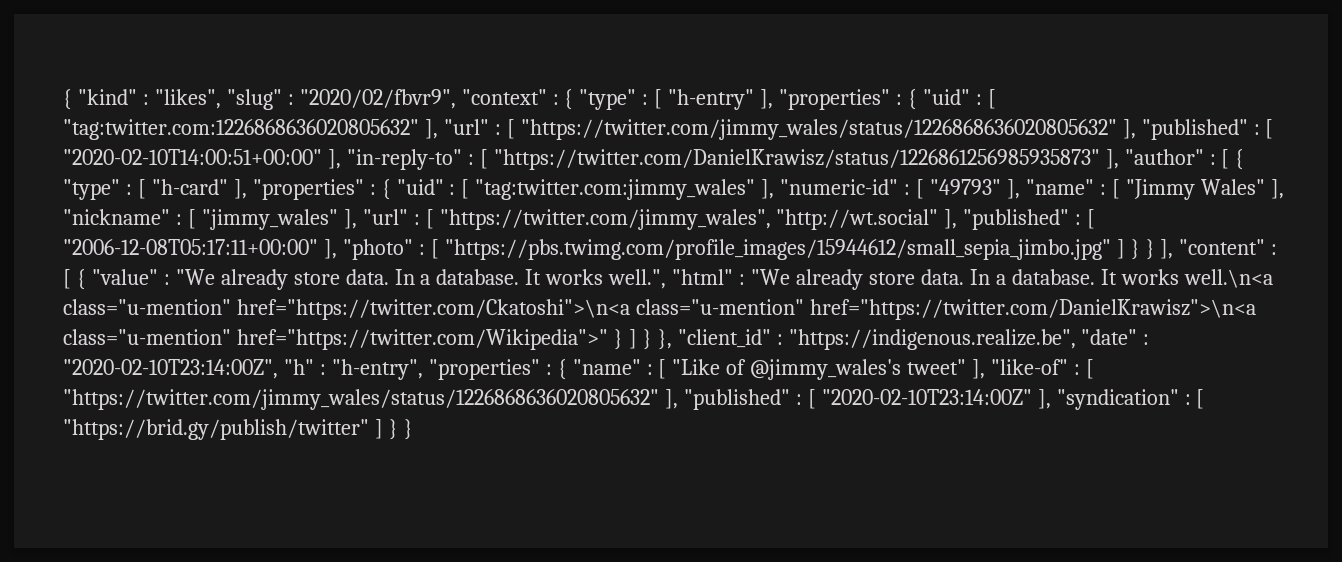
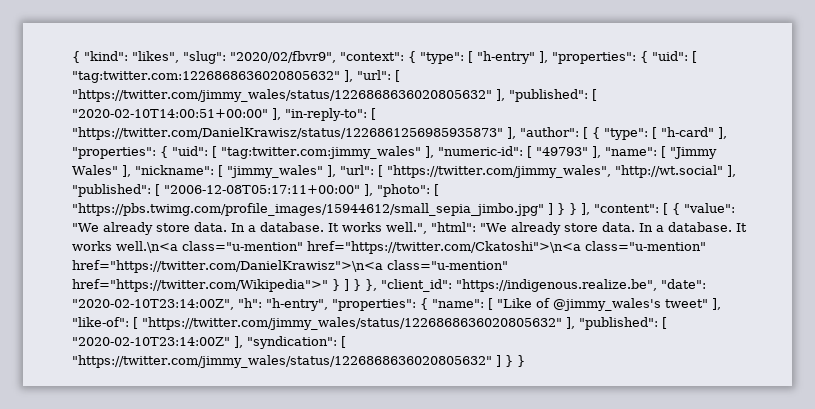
- { "kind" : "likes", "slug" : "2020/02/fbvr9", "context" : { "type" : [ "h-entry" ], "properties" : { "uid" : [ "tag:twitter.com:1226868636020805632" ], "url" : [ "https://twitter.com/jimmy_wales/status/1226868636020805632" ], "published" : [ "2020-02-10T14:00:51+00:00" ], "in-reply-to" : [ "https://twitter.com/DanielKrawisz/status/1226861256985935873" ], "author" : [ { "type" : [ "h-card" ], "properties" : { "uid" : [ "tag:twitter.com:jimmy_wales" ], "numeric-id" : [ "49793" ], "name" : [ "Jimmy Wales" ], "nickname" : [ "jimmy_wales" ], "url" : [ "https://twitter.com/jimmy_wales", "http://wt.social" ], "published" : [ "2006-12-08T05:17:11+00:00" ], "photo" : [ "https://pbs.twimg.com/profile_images/15944612/small_sepia_jimbo.jpg" ] } } ], "content" : [ { "value" : "We already store data.
+ { "kind": "likes", "slug": "2020/02/fbvr9", "context": { "type": [ "h-entry" ], "properties": { "uid": [ "tag:twitter.com:1226868636020805632" ], "url": [ "https://twitter.com/jimmy_wales/status/1226868636020805632" ], "published": [ "2020-02-10T14:00:51+00:00" ], "in-reply-to": [ "https://twitter.com/DanielKrawisz/status/1226861256985935873" ], "author": [ { "type": [ "h-card" ], "properties": { "uid": [ "tag:twitter.com:jimmy_wales" ], "numeric-id": [ "49793" ], "name": [ "Jimmy Wales" ], "nickname": [ "jimmy_wales" ], "url": [ "https://twitter.com/jimmy_wales", "http://wt.social" ], "published": [ "2006-12-08T05:17:11+00:00" ], "photo": [ "https://pbs.twimg.com/profile_images/15944612/small_sepia_jimbo.jpg" ] } } ], "content": [ { "value": "We already store data.
- It works well.", "html" : "We already store data.
+ It works well.", "html": "We already store data.
- It works well.\n<a class="u-mention" href="https://twitter.com/Ckatoshi">\n<a class="u-mention" href="https://twitter.com/DanielKrawisz">\n<a class="u-mention" href="https://twitter.com/Wikipedia">" } ] } }, "client_id" : "https://indigenous.realize.be", "date" : "2020-02-10T23:14:00Z", "h" : "h-entry", "properties" : { "name" : [ "Like of @jimmy_wales's tweet" ], "like-of" : [ "https://twitter.com/jimmy_wales/status/1226868636020805632" ], "published" : [ "2020-02-10T23:14:00Z" ], "syndication" : [ "https://brid.gy/publish/twitter" ] } }
+ It works well.\n<a class="u-mention" href="https://twitter.com/Ckatoshi">\n<a class="u-mention" href="https://twitter.com/DanielKrawisz">\n<a class="u-mention" href="https://twitter.com/Wikipedia">" } ] } }, "client_id": "https://indigenous.realize.be", "date": "2020-02-10T23:14:00Z", "h": "h-entry", "properties": { "name": [ "Like of @jimmy_wales's tweet" ], "like-of": [ "https://twitter.com/jimmy_wales/status/1226868636020805632" ], "published": [ "2020-02-10T23:14:00Z" ], "syndication": [ "https://twitter.com/jimmy_wales/status/1226868636020805632" ] } }

